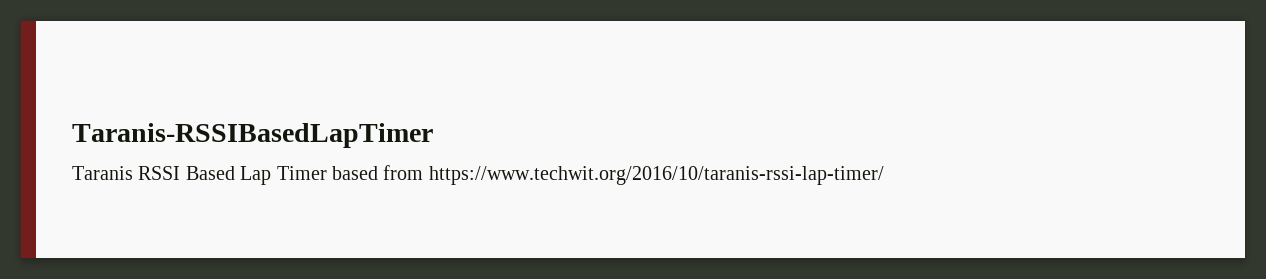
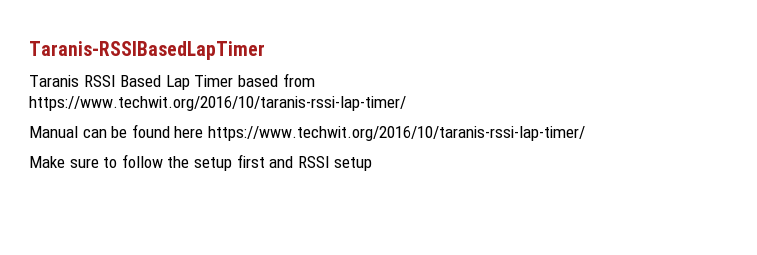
+ Manual can be found here https://www.techwit.org/2016/10/taranis-rssi-lap-timer/
+ Make sure to follow the setup first and RSSI setup

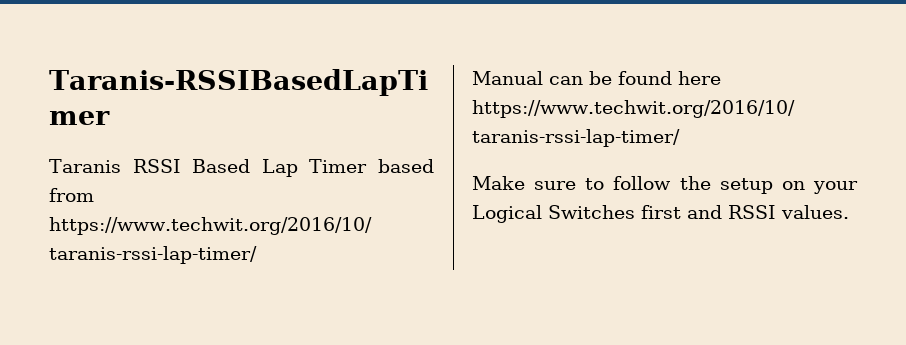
- Make sure to follow the setup first and RSSI setup
+ Make sure to follow the setup on your Logical Switches first and RSSI values.

